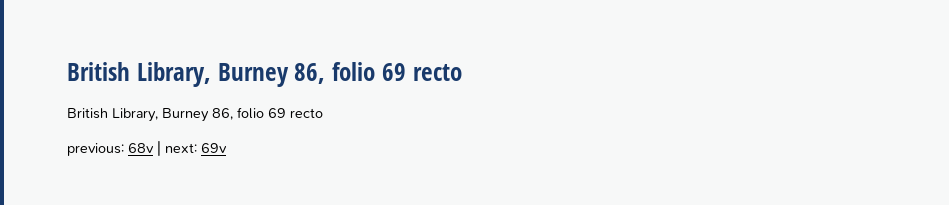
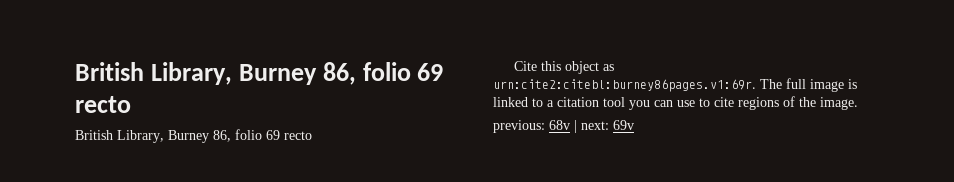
+ Cite this object as urn:cite2:citebl:burney86pages.v1:69r. The full image is linked to a citation tool you can use to cite regions of the image.

